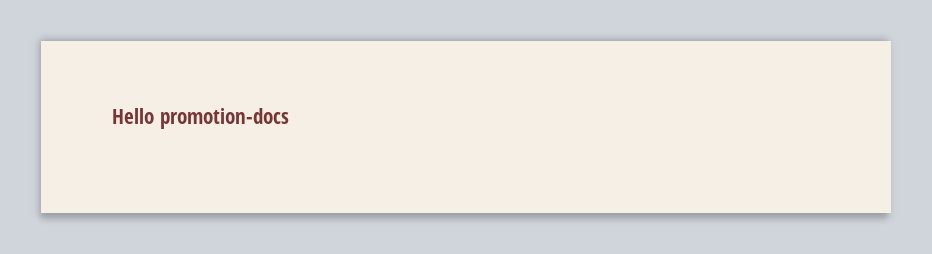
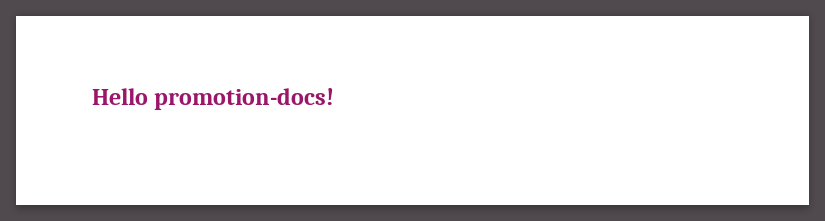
- Hello promotion-docs
+ Hello promotion-docs!

